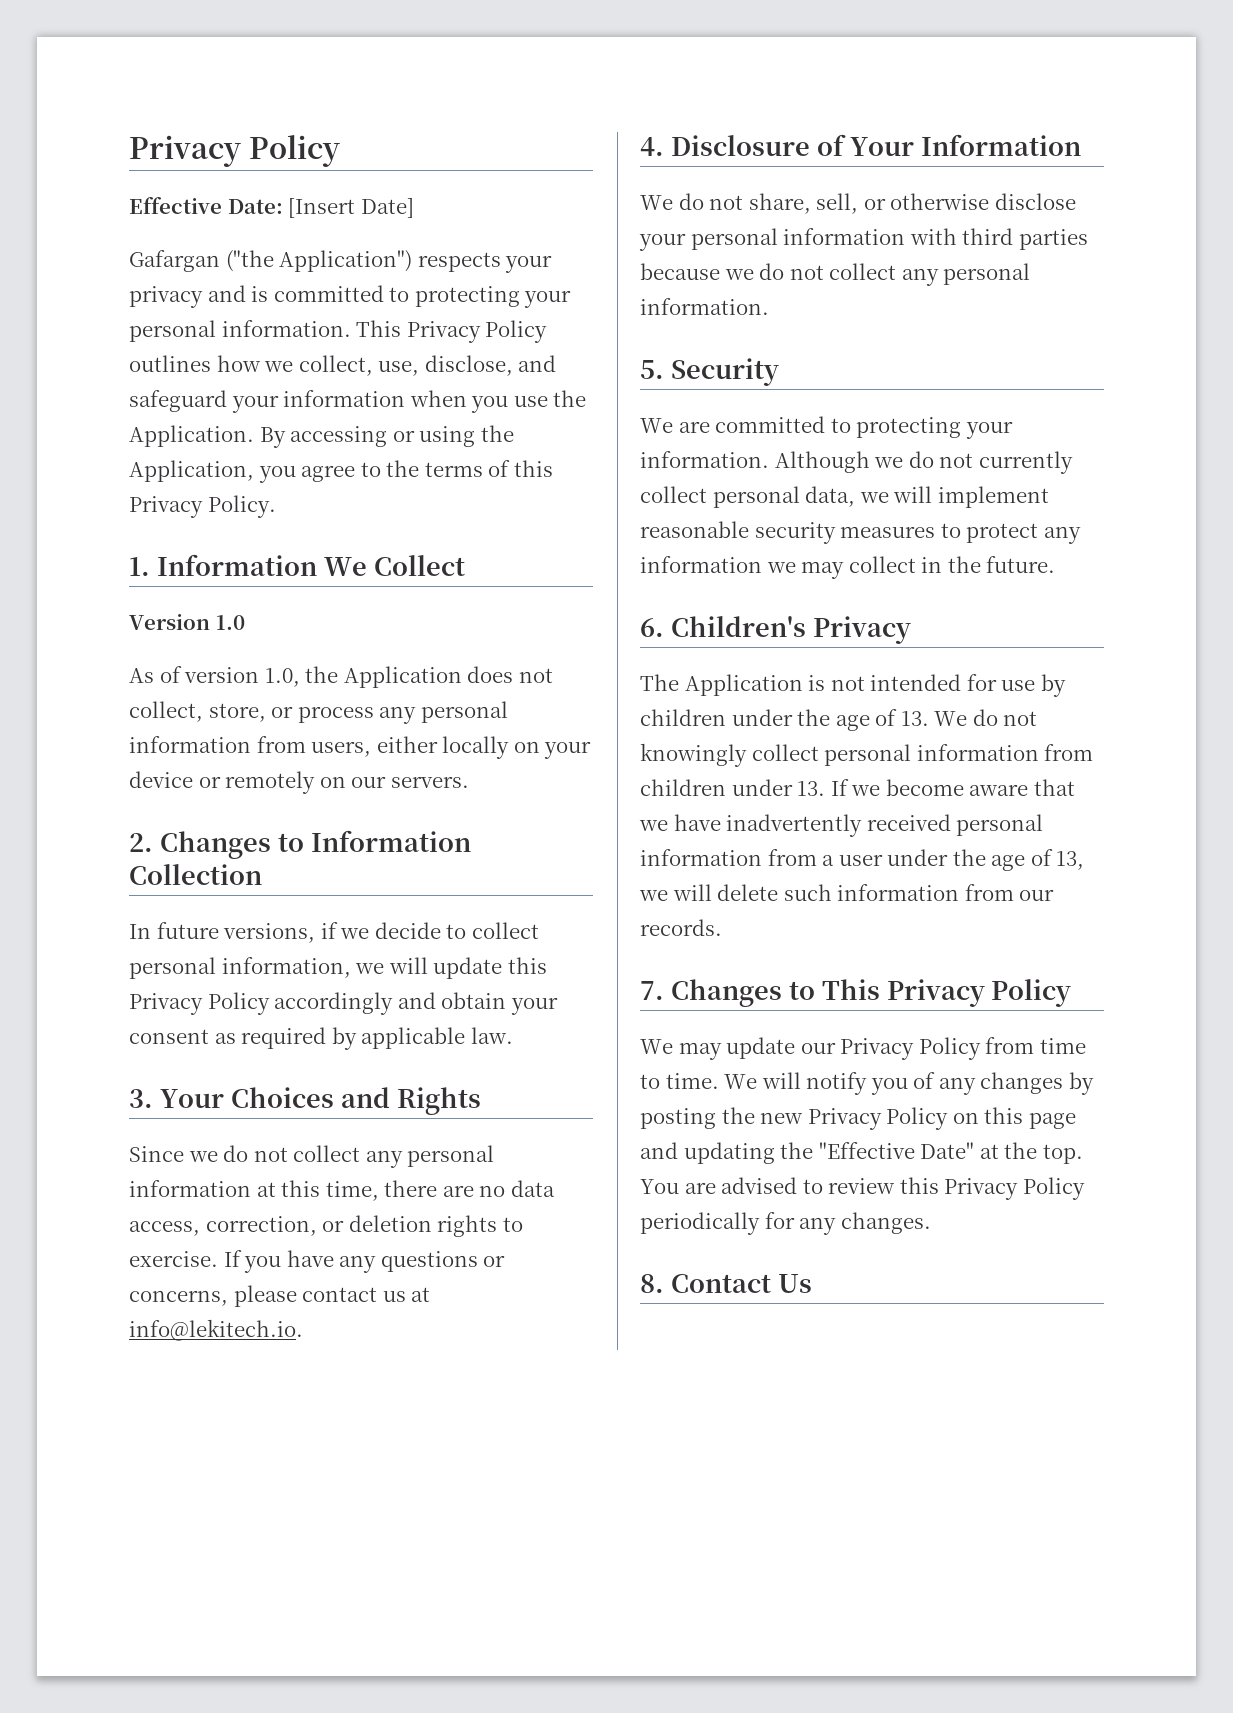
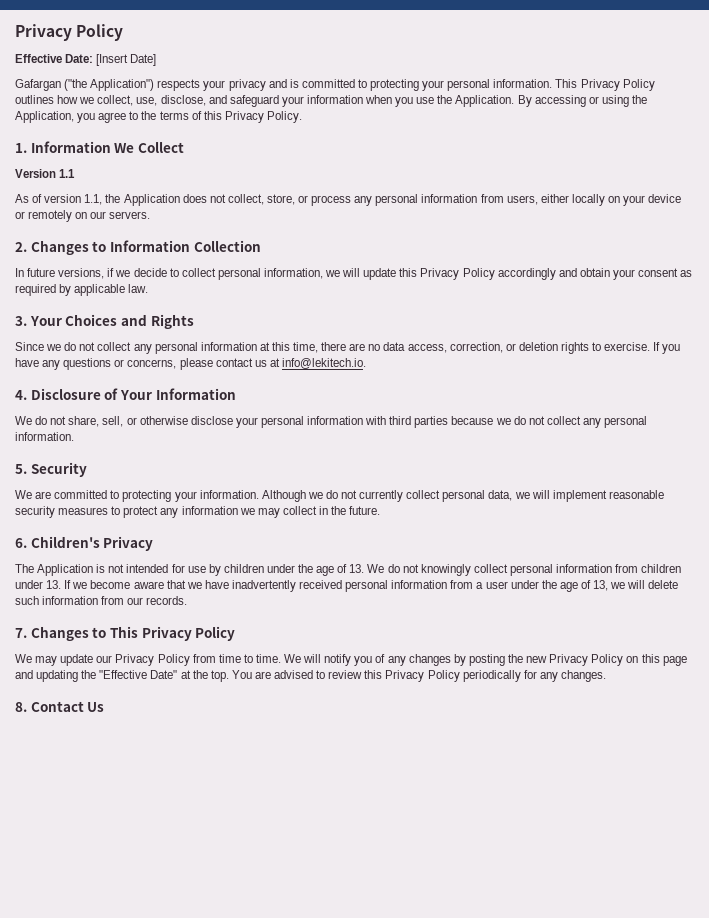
- Version 1.0
+ Version 1.1
- As of version 1.0, the Application does not collect, store, or process any personal information from users, either locally on your device or remotely on our servers.
+ As of version 1.1, the Application does not collect, store, or process any personal information from users, either locally on your device or remotely on our servers.

